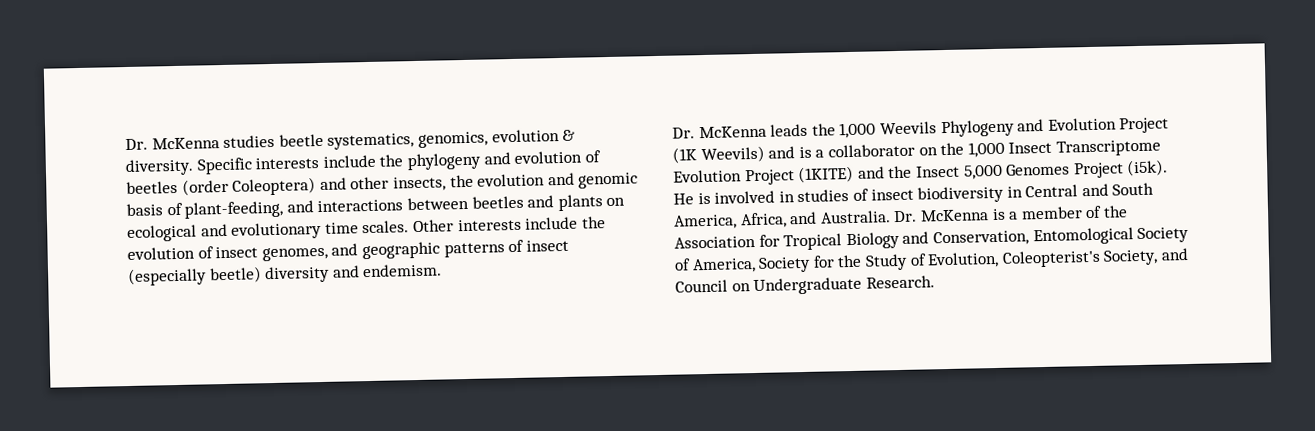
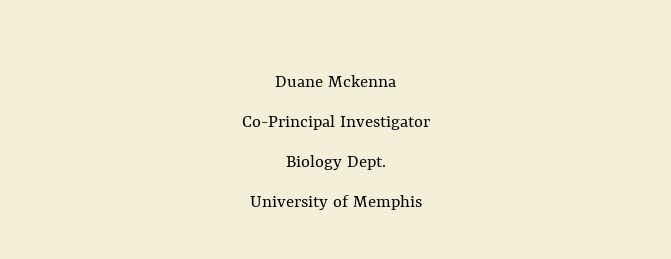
- Dr. McKenna studies beetle systematics, genomics, evolution & diversity. Specific interests include the phylogeny and evolution of beetles (order Coleoptera) and other insects, the evolution and genomic basis of plant-feeding, and interactions between beetles and plants on ecological and evolutionary time scales. Other interests include the evolution of insect genomes, and geographic patterns of insect (especially beetle) diversity and endemism.
- Dr. McKenna leads the 1,000 Weevils Phylogeny and Evolution Project (1K Weevils) and is a collaborator on the 1,000 Insect Transcriptome Evolution Project (1KITE) and the Insect 5,000 Genomes Project (i5k). He is involved in studies of insect biodiversity in Central and South America, Africa, and Australia. Dr. McKenna is a member of the Association for Tropical Biology and Conservation, Entomological Society of America, Society for the Study of Evolution, Coleopterist's Society, and Council on Undergraduate Research.
+ Duane Mckenna
+ Co-Principal Investigator
+ Biology Dept.
+ University of Memphis

